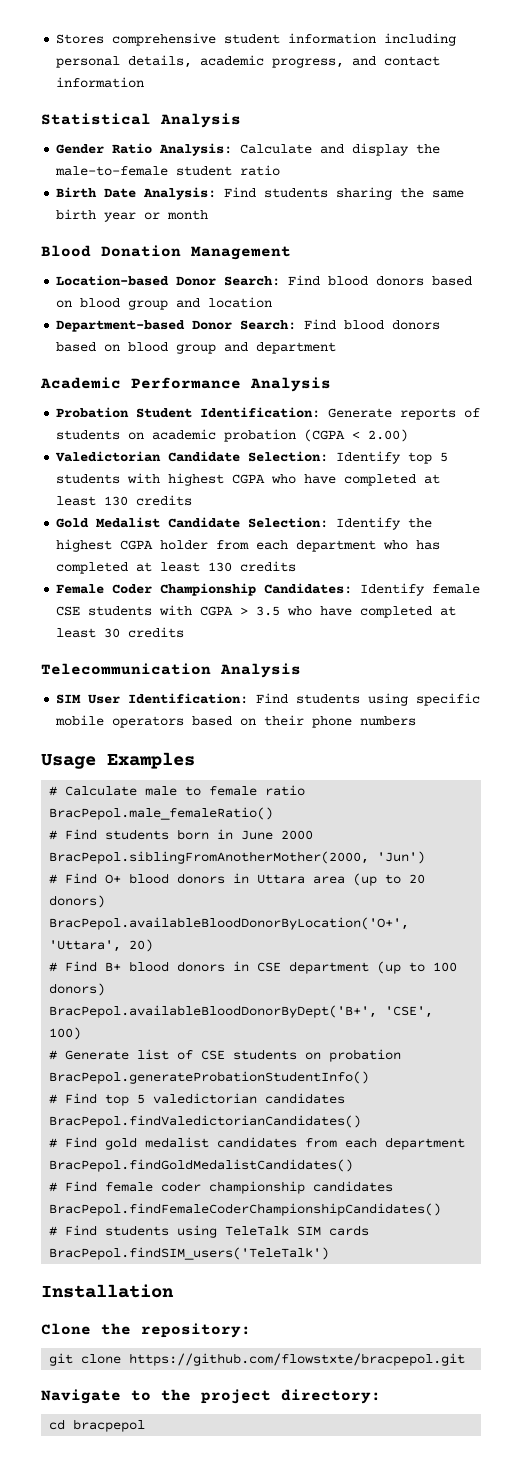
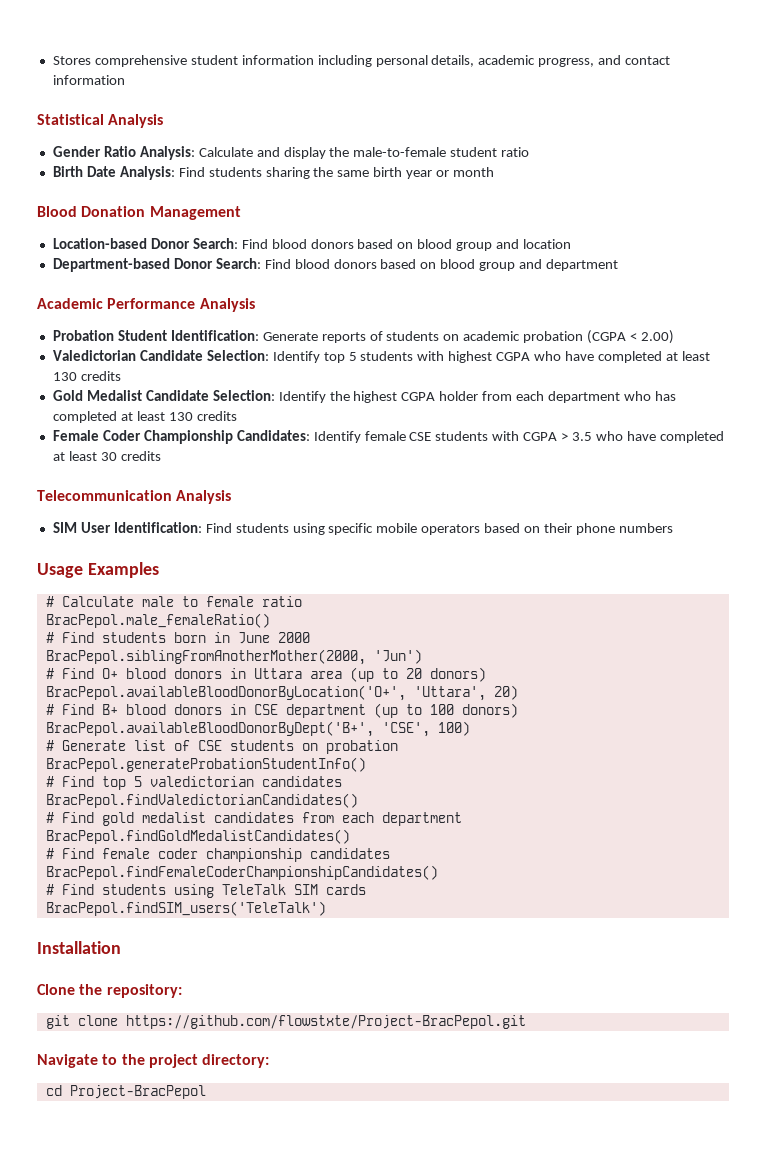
- git clone https://github.com/flowstxte/bracpepol.git
+ git clone https://github.com/flowstxte/Project-BracPepol.git
- cd bracpepol
+ cd Project-BracPepol

